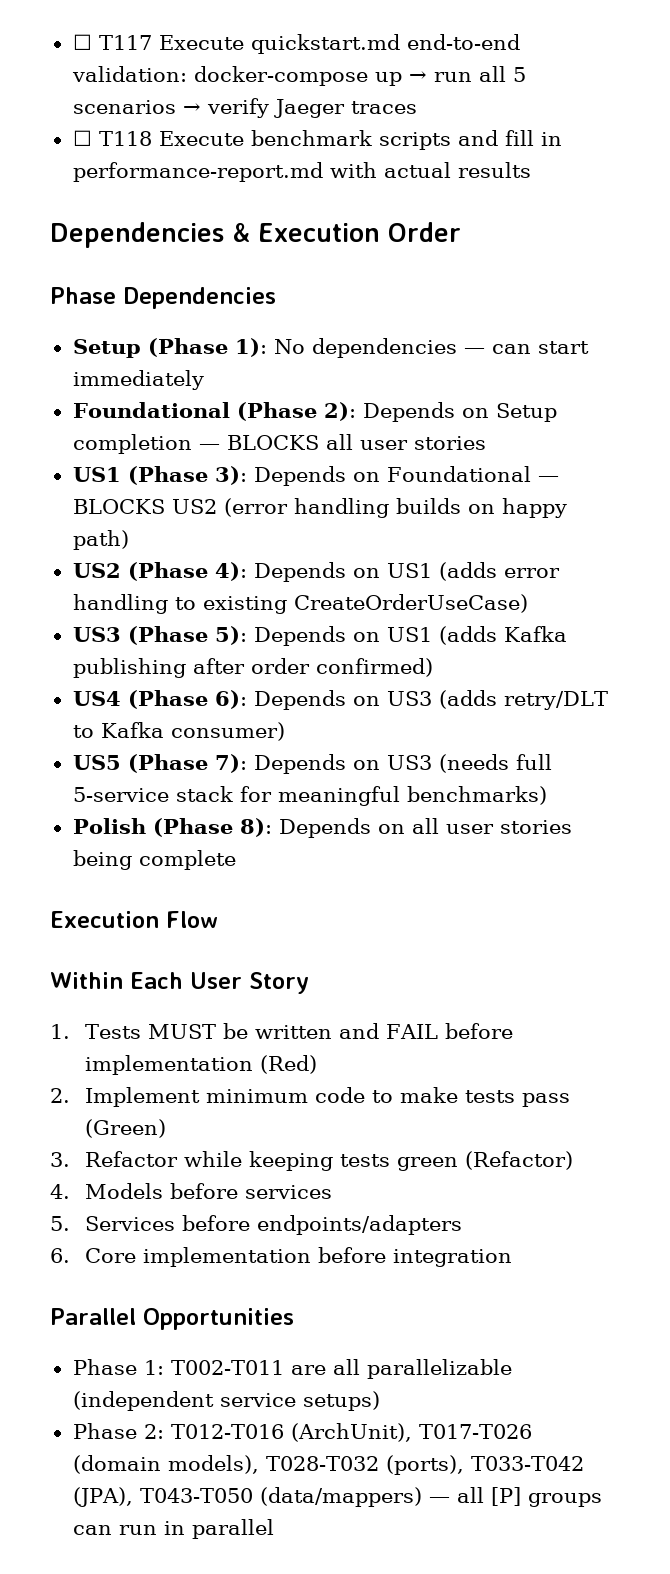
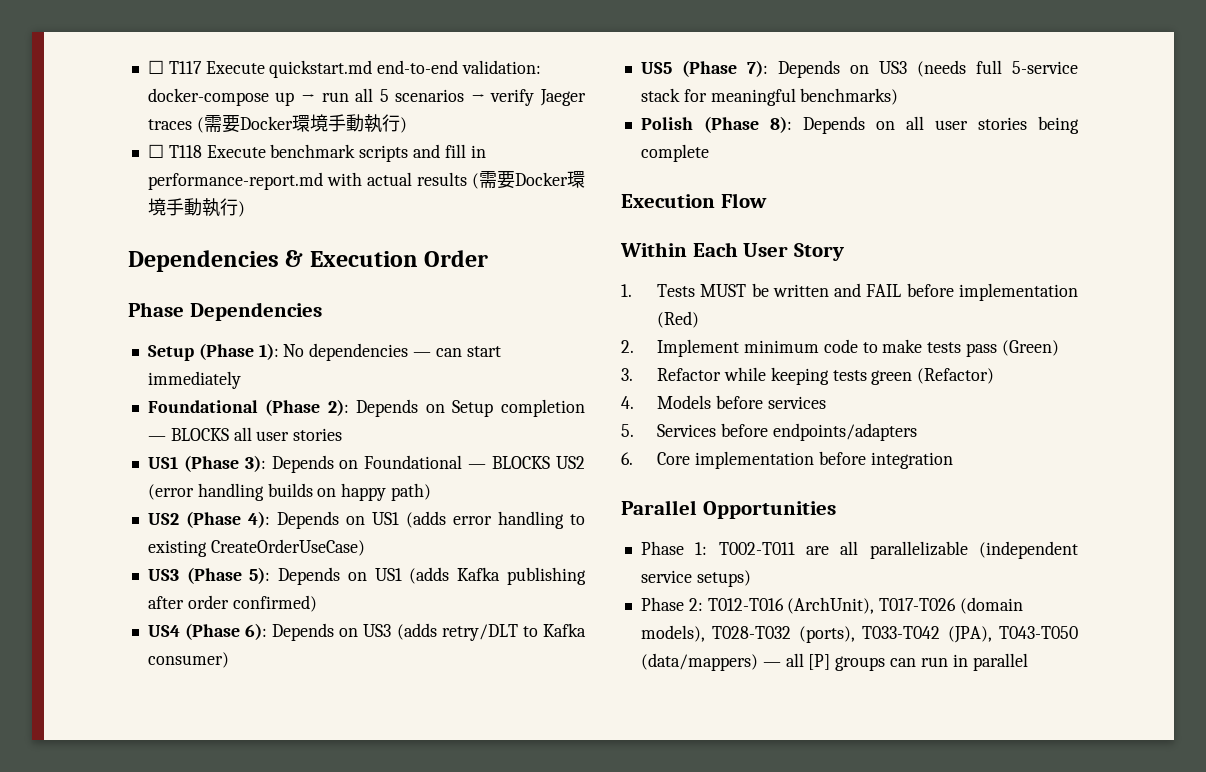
- ☐ T117 Execute quickstart.md end-to-end validation: docker-compose up → run all 5 scenarios → verify Jaeger traces
+ ☐ T117 Execute quickstart.md end-to-end validation: docker-compose up → run all 5 scenarios → verify Jaeger traces (需要Docker環境手動執行)
- ☐ T118 Execute benchmark scripts and fill in performance-report.md with actual results
+ ☐ T118 Execute benchmark scripts and fill in performance-report.md with actual results (需要Docker環境手動執行)

